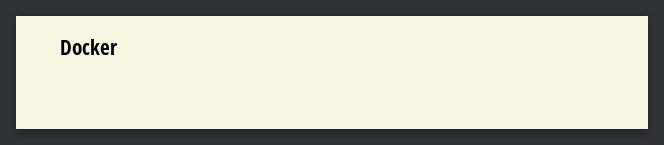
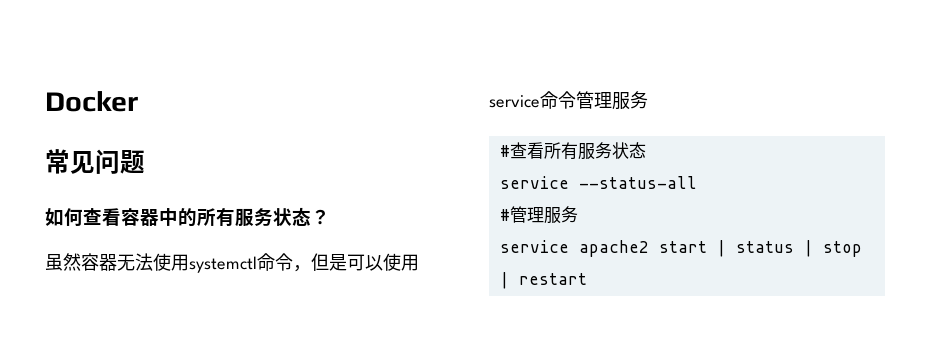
+ 常见问题
+ 如何查看容器中的所有服务状态？
+ 虽然容器无法使用systemctl命令，但是可以使用service命令管理服务
+ #查看所有服务状态
+ service --status-all
+ #管理服务
+ service apache2 start | status | stop | restart

